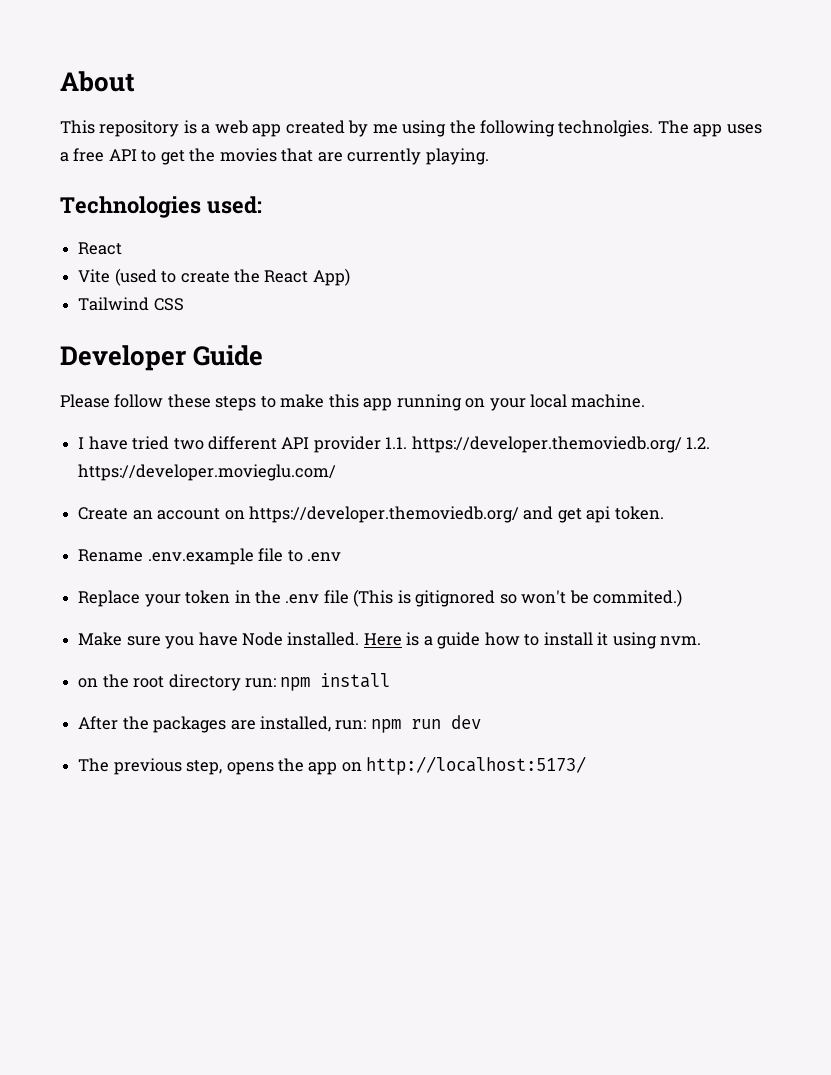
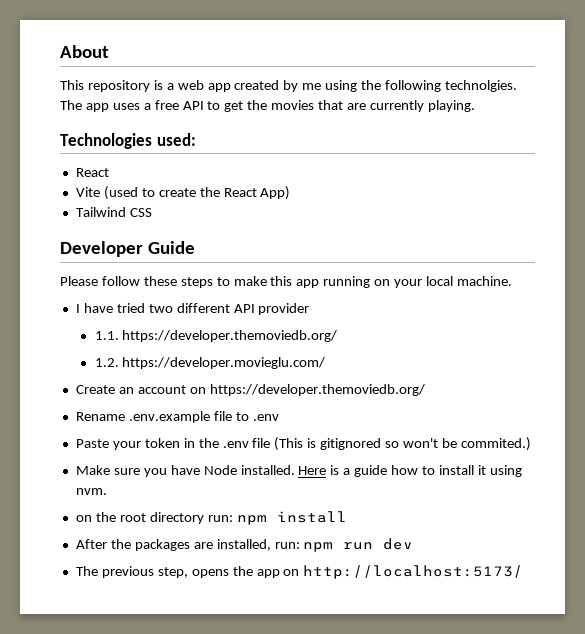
- I have tried two different API provider 1.1. https://developer.themoviedb.org/ 1.2. https://developer.movieglu.com/
+ I have tried two different API provider
+ 1.1. https://developer.themoviedb.org/
+ 1.2. https://developer.movieglu.com/
- Create an account on https://developer.themoviedb.org/ and get api token.
+ Create an account on https://developer.themoviedb.org/
- Replace your token in the .env file (This is gitignored so won't be commited.)
+ Paste your token in the .env file (This is gitignored so won't be commited.)

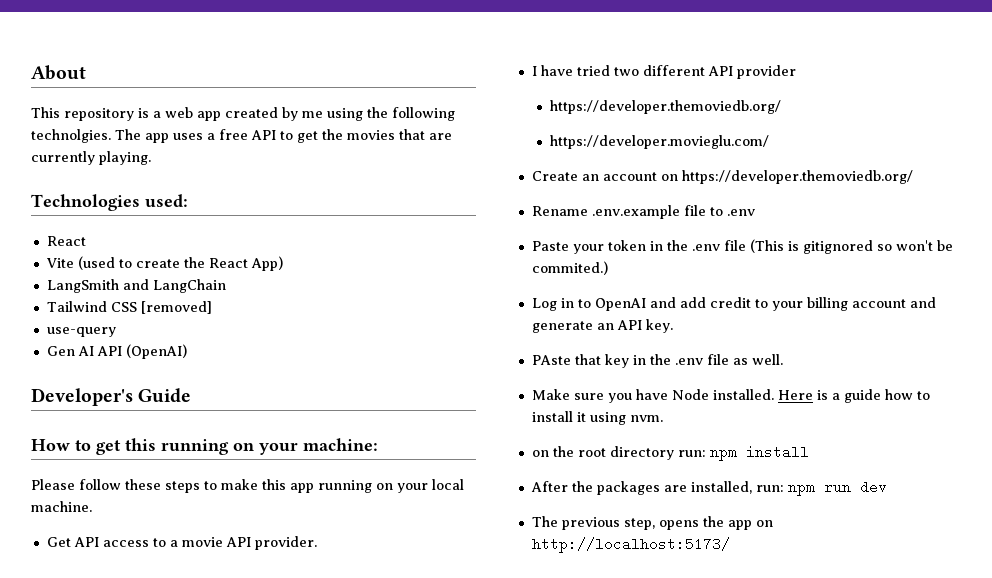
+ LangSmith and LangChain
- Tailwind CSS
- Developer Guide
+ Tailwind CSS [removed]
+ use-query
+ Gen AI API (OpenAI)
+ Developer's Guide
+ How to get this running on your machine:
+ Get API access to a movie API provider.
  I have tried two different API provider
- 1.1. https://developer.themoviedb.org/
- 1.2. https://developer.movieglu.com/
+ https://developer.themoviedb.org/
+ https://developer.movieglu.com/
+ Log in to OpenAI and add credit to your billing account and generate an API key.
+ PAste that key in the .env file as well.

